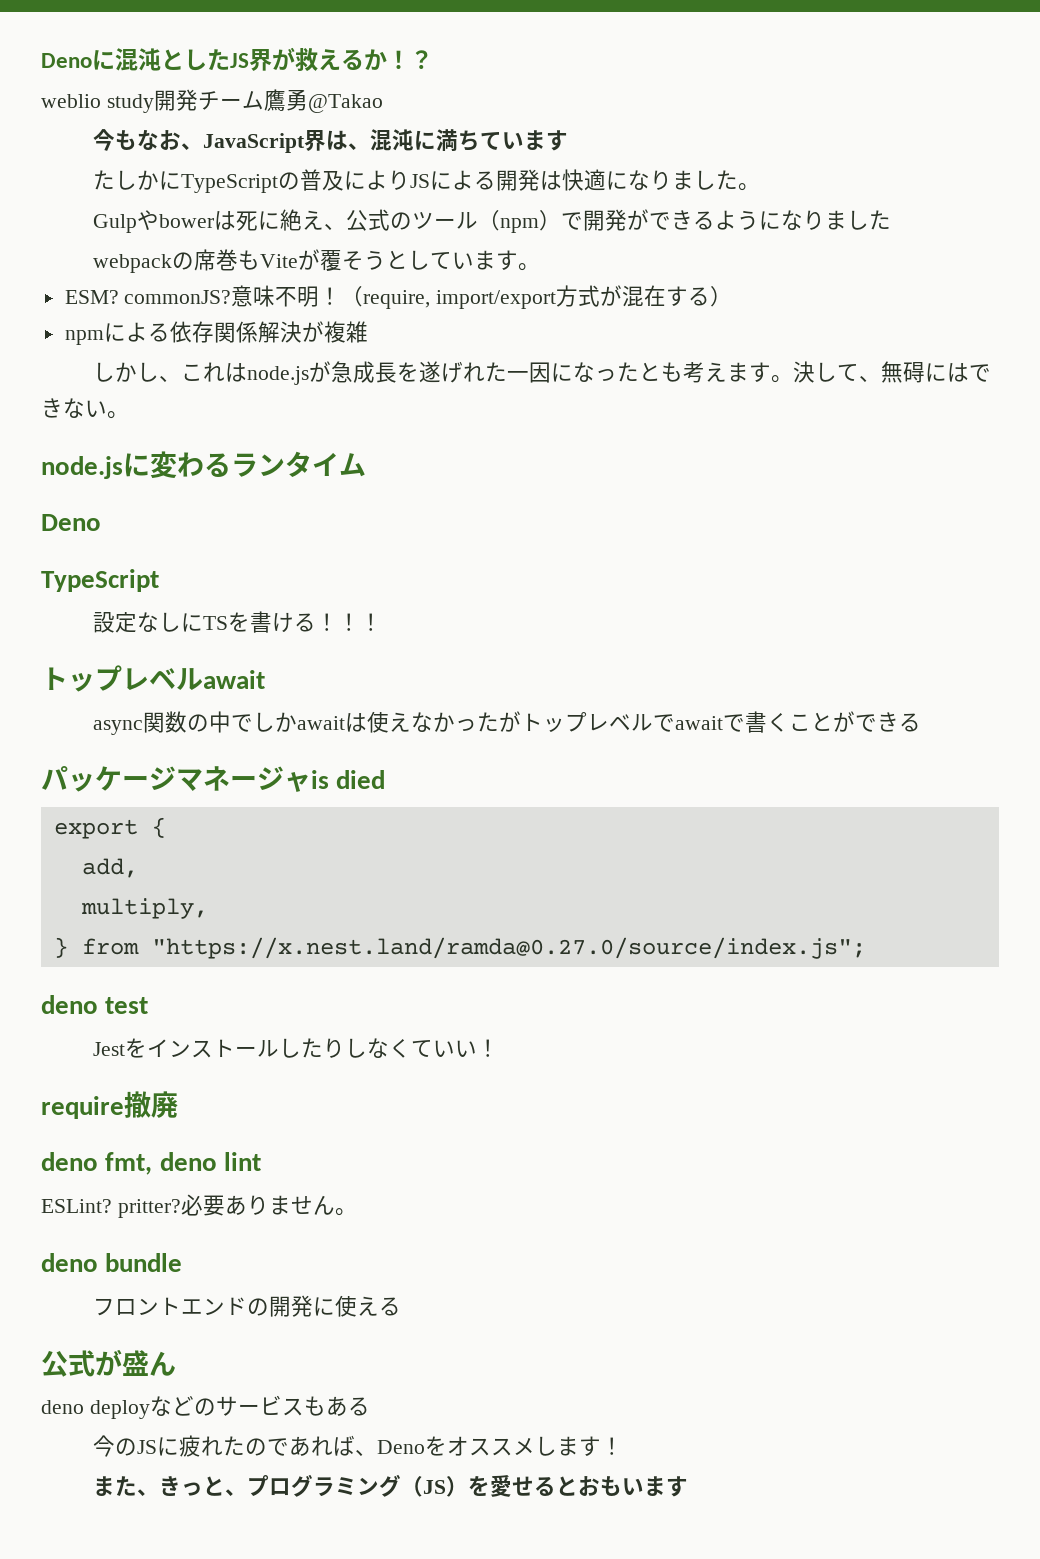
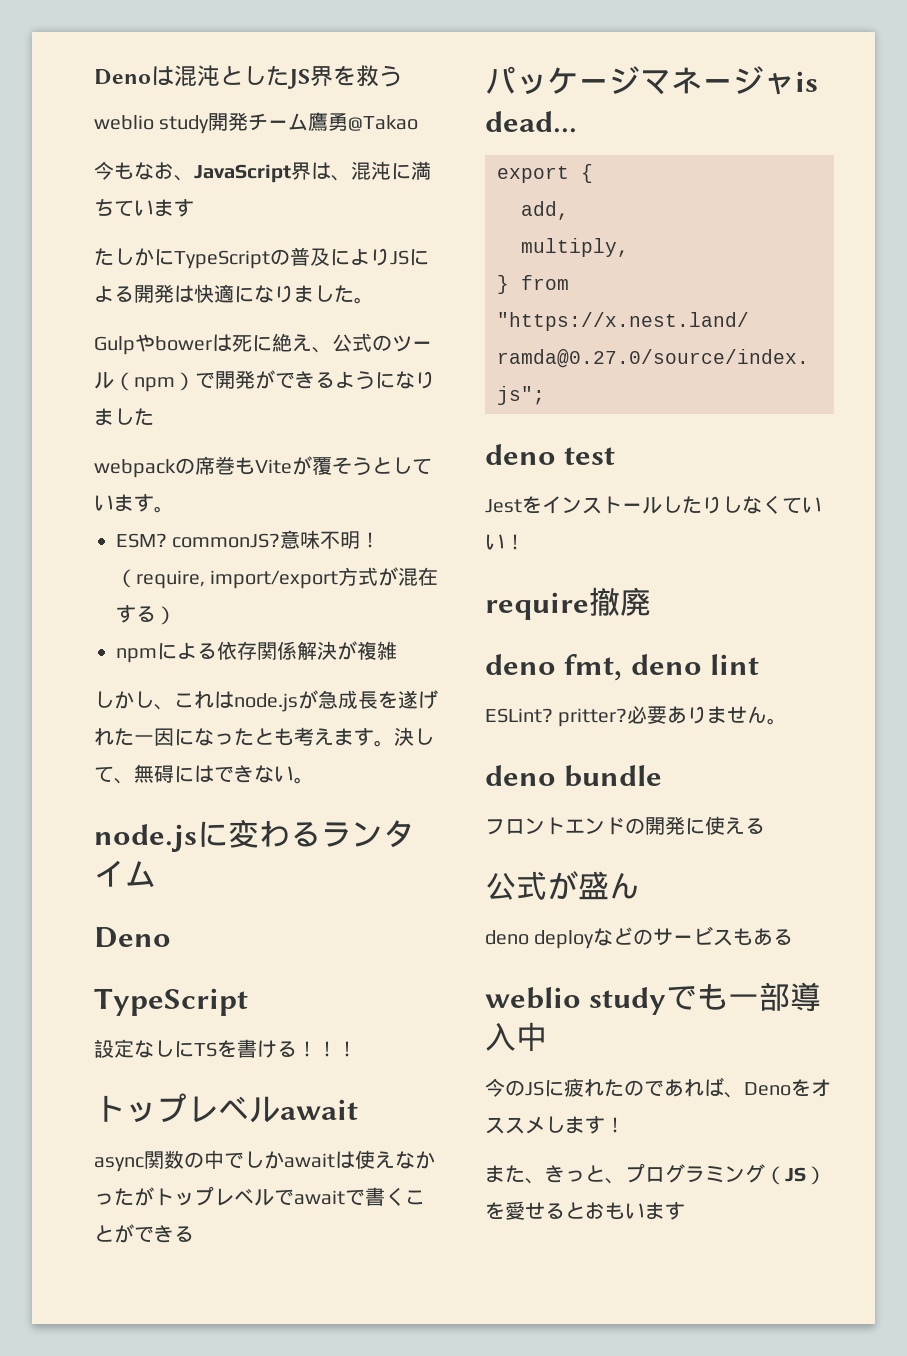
- Denoに混沌としたJS界が救えるか！？
+ Denoは混沌としたJS界を救う
- パッケージマネージャis died
+ パッケージマネージャis dead...
+ weblio studyでも一部導入中

